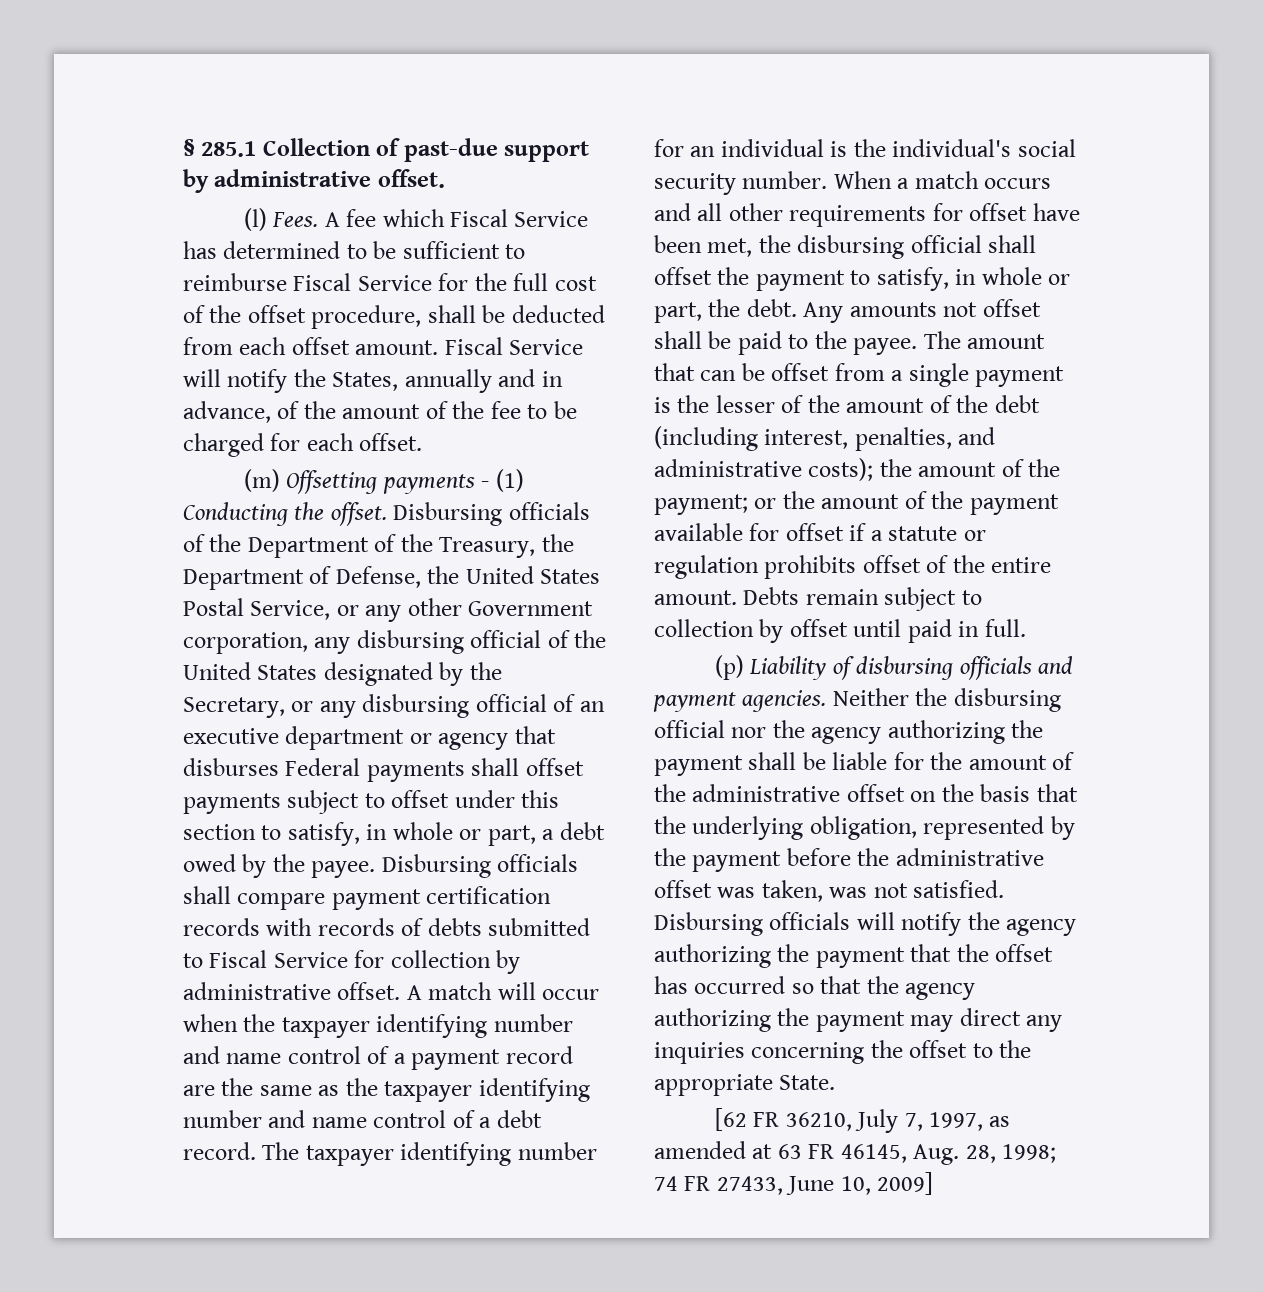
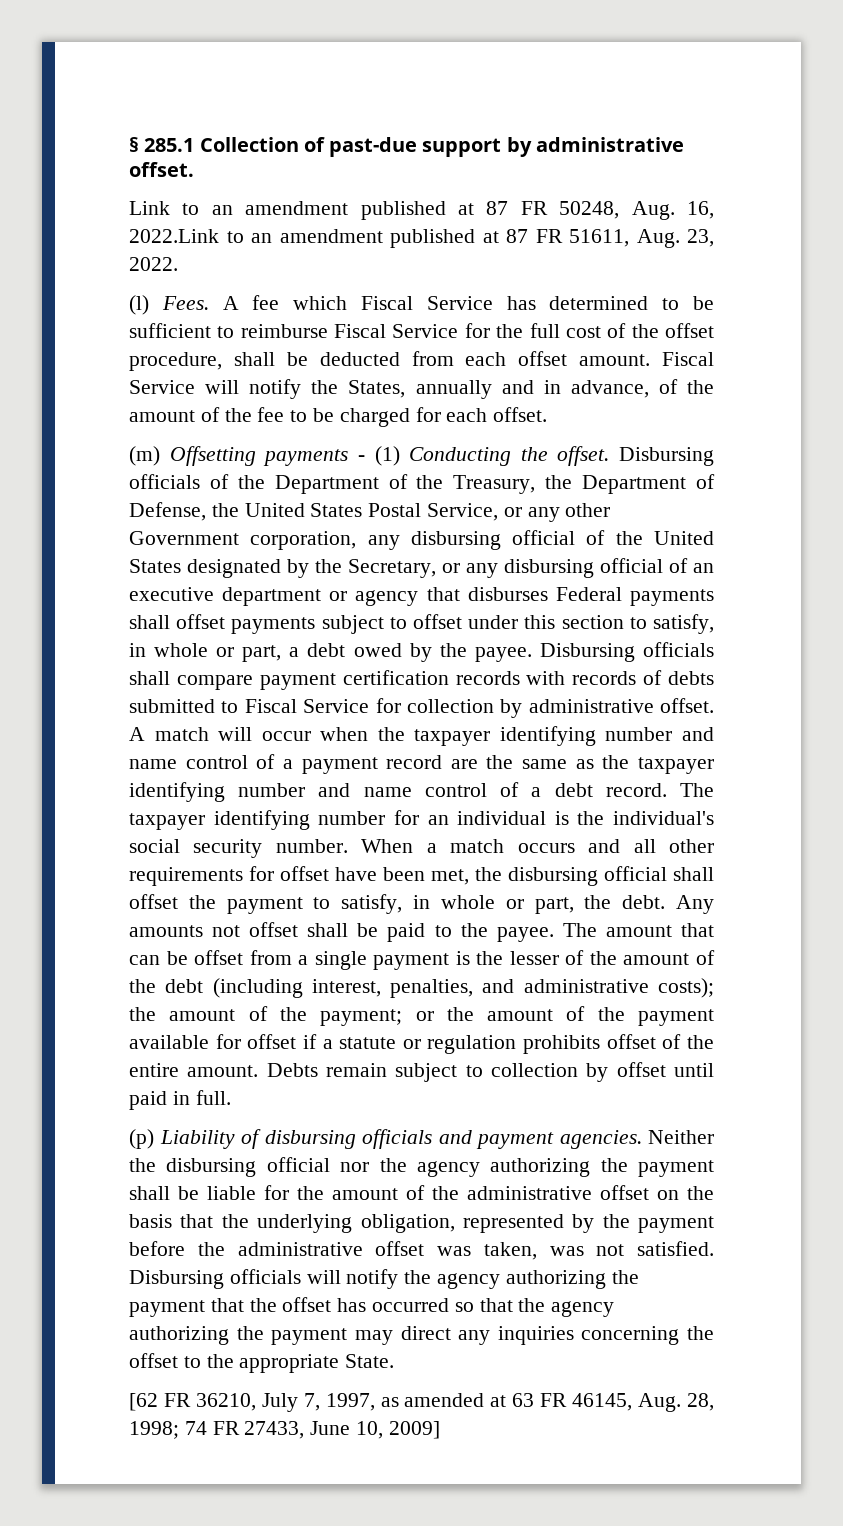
+ Link to an amendment published at 87 FR 50248, Aug. 16, 2022.Link to an amendment published at 87 FR 51611, Aug. 23, 2022.

